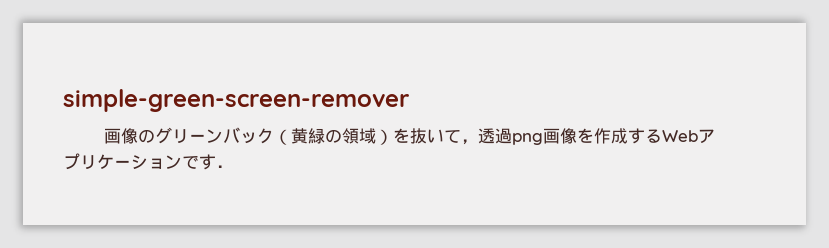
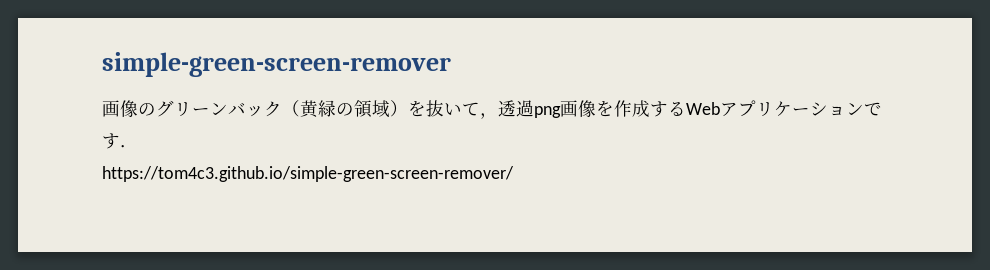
+ https://tom4c3.github.io/simple-green-screen-remover/

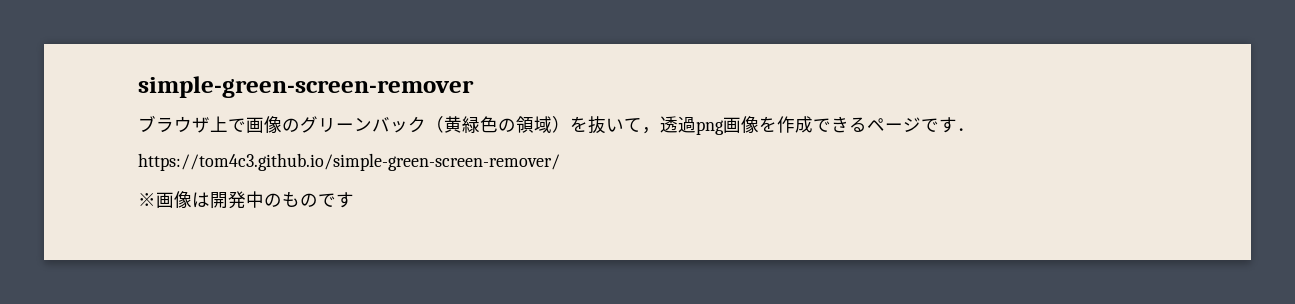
- 画像のグリーンバック（黄緑の領域）を抜いて，透過png画像を作成するWebアプリケーションです．
+ ブラウザ上で画像のグリーンバック（黄緑色の領域）を抜いて，透過png画像を作成できるページです．
  https://tom4c3.github.io/simple-green-screen-remover/
+ ※画像は開発中のものです

